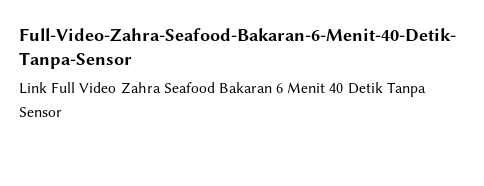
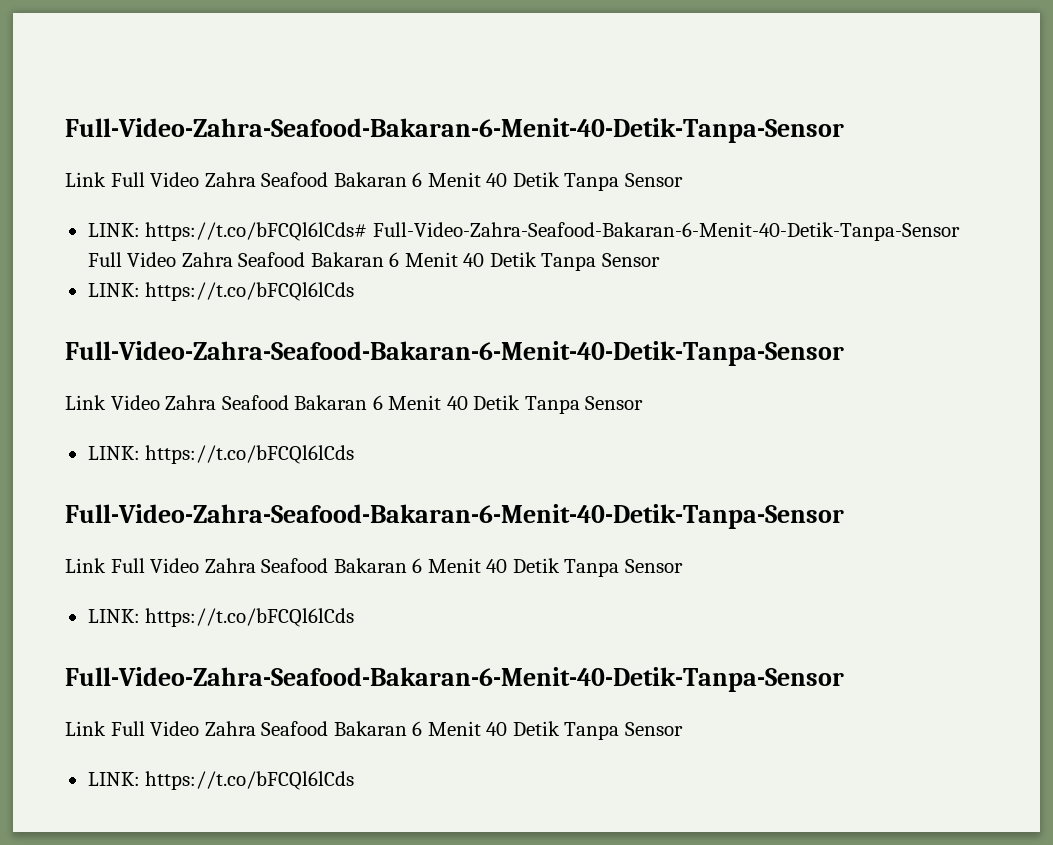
+ LINK: https://t.co/bFCQl6lCds# Full-Video-Zahra-Seafood-Bakaran-6-Menit-40-Detik-Tanpa-Sensor Full Video Zahra Seafood Bakaran 6 Menit 40 Detik Tanpa Sensor
+ LINK: https://t.co/bFCQl6lCds
+ Full-Video-Zahra-Seafood-Bakaran-6-Menit-40-Detik-Tanpa-Sensor
+ Link Video Zahra Seafood Bakaran 6 Menit 40 Detik Tanpa Sensor
+ LINK: https://t.co/bFCQl6lCds
+ Full-Video-Zahra-Seafood-Bakaran-6-Menit-40-Detik-Tanpa-Sensor
+ Link Full Video Zahra Seafood Bakaran 6 Menit 40 Detik Tanpa Sensor
+ LINK: https://t.co/bFCQl6lCds
+ Full-Video-Zahra-Seafood-Bakaran-6-Menit-40-Detik-Tanpa-Sensor
+ Link Full Video Zahra Seafood Bakaran 6 Menit 40 Detik Tanpa Sensor
+ LINK: https://t.co/bFCQl6lCds

